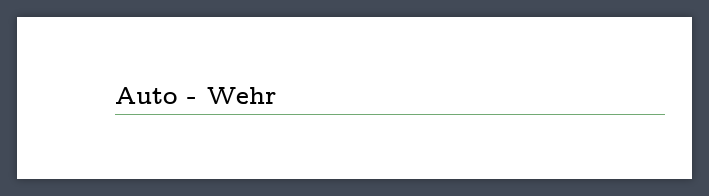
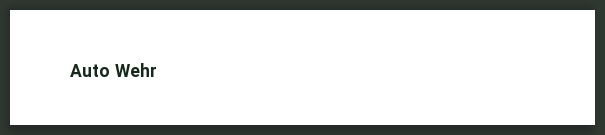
- Auto - Wehr
+ Auto Wehr

